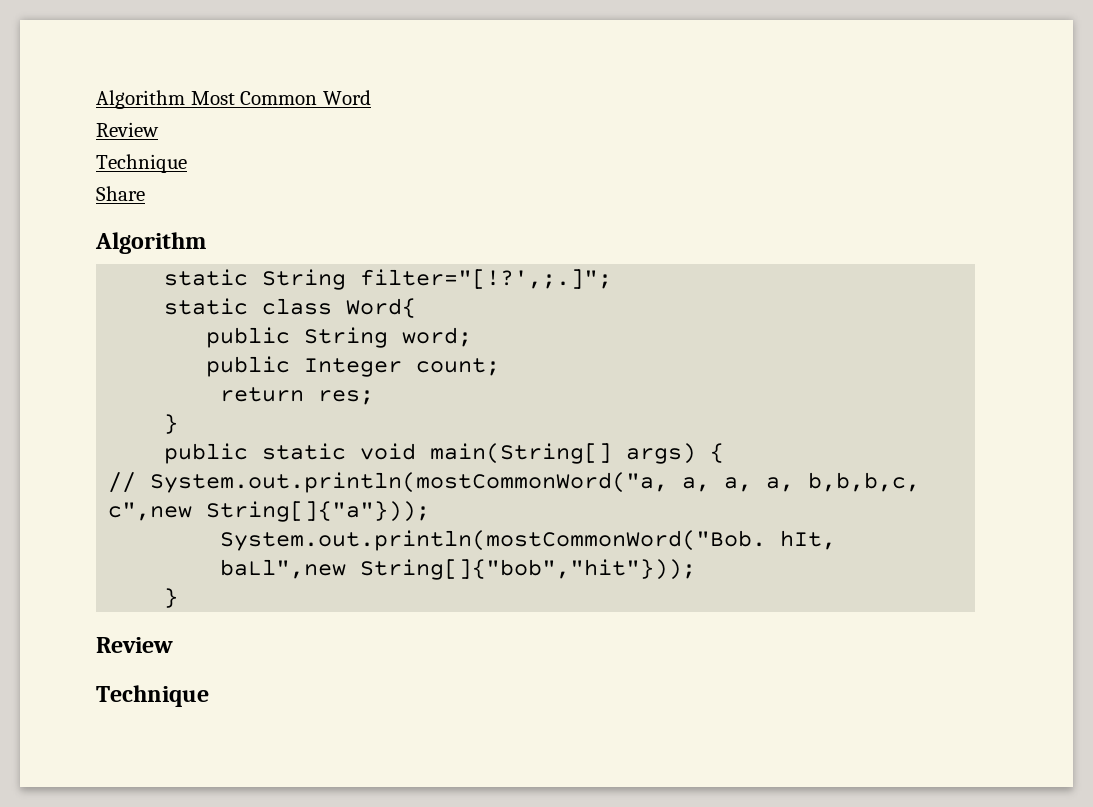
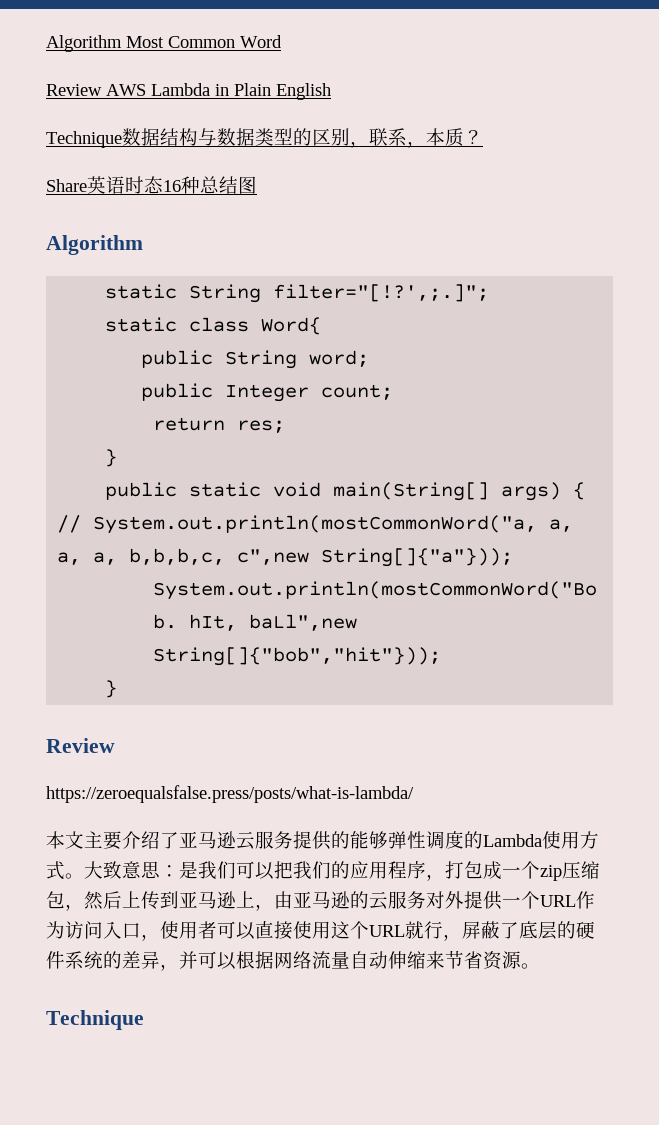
  Algorithm Most Common Word
- Review
- Technique
- Share
+ Review AWS Lambda in Plain English
+ Technique数据结构与数据类型的区别，联系，本质？
+ Share英语时态16种总结图
+ https://zeroequalsfalse.press/posts/what-is-lambda/
+ 本文主要介绍了亚马逊云服务提供的能够弹性调度的Lambda使用方式。大致意思：是我们可以把我们的应用程序，打包成一个zip压缩包，然后上传到亚马逊上，由亚马逊的云服务对外提供一个URL作为访问入口，使用者可以直接使用这个URL就行，屏蔽了底层的硬件系统的差异，并可以根据网络流量自动伸缩来节省资源。

